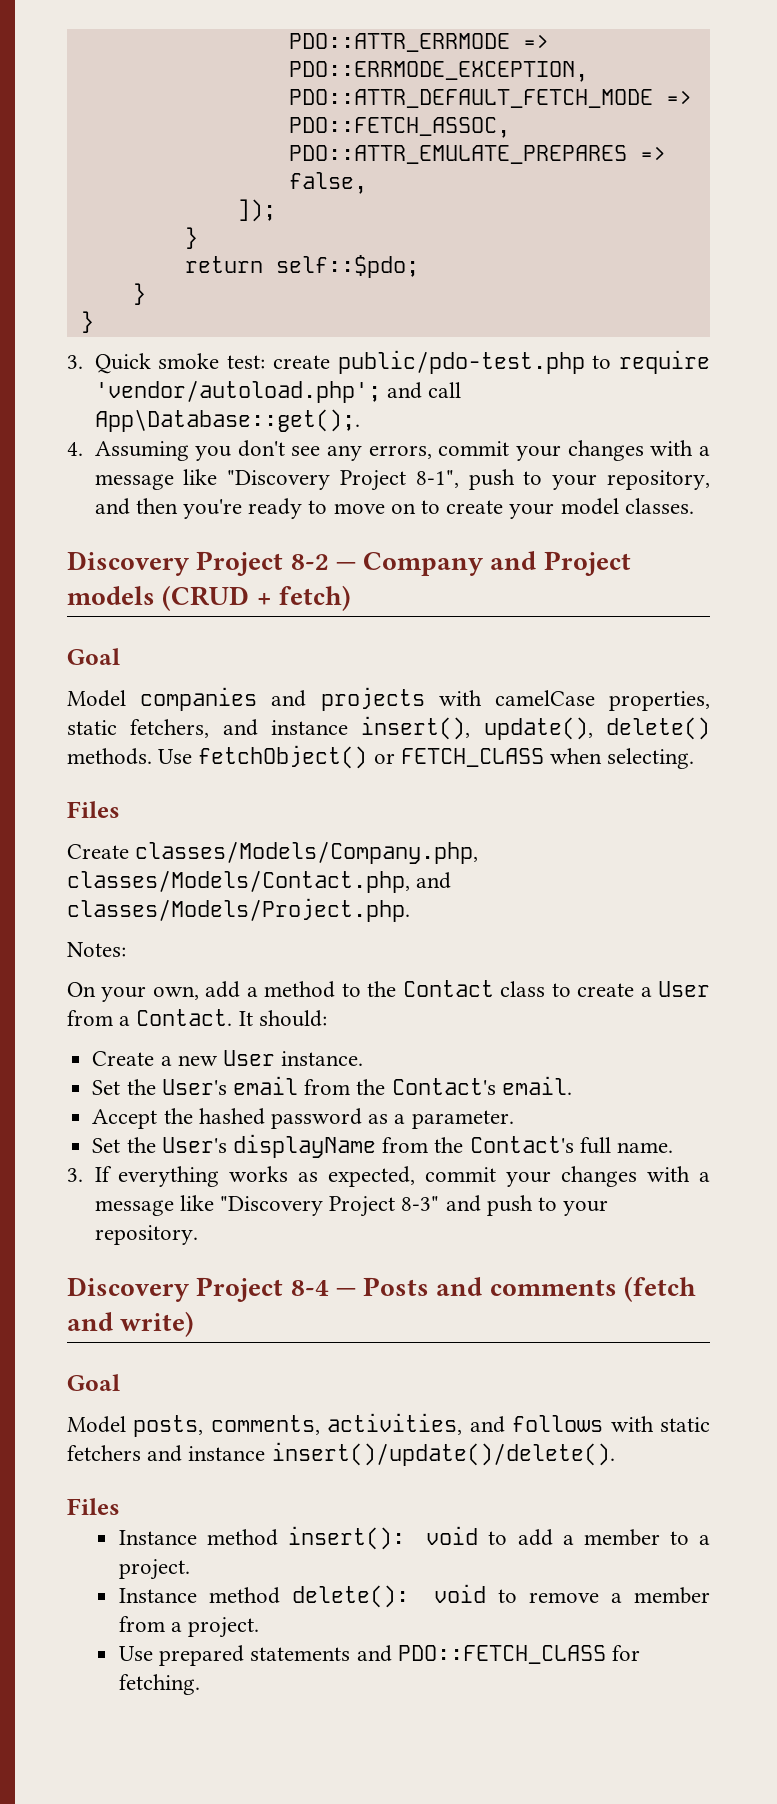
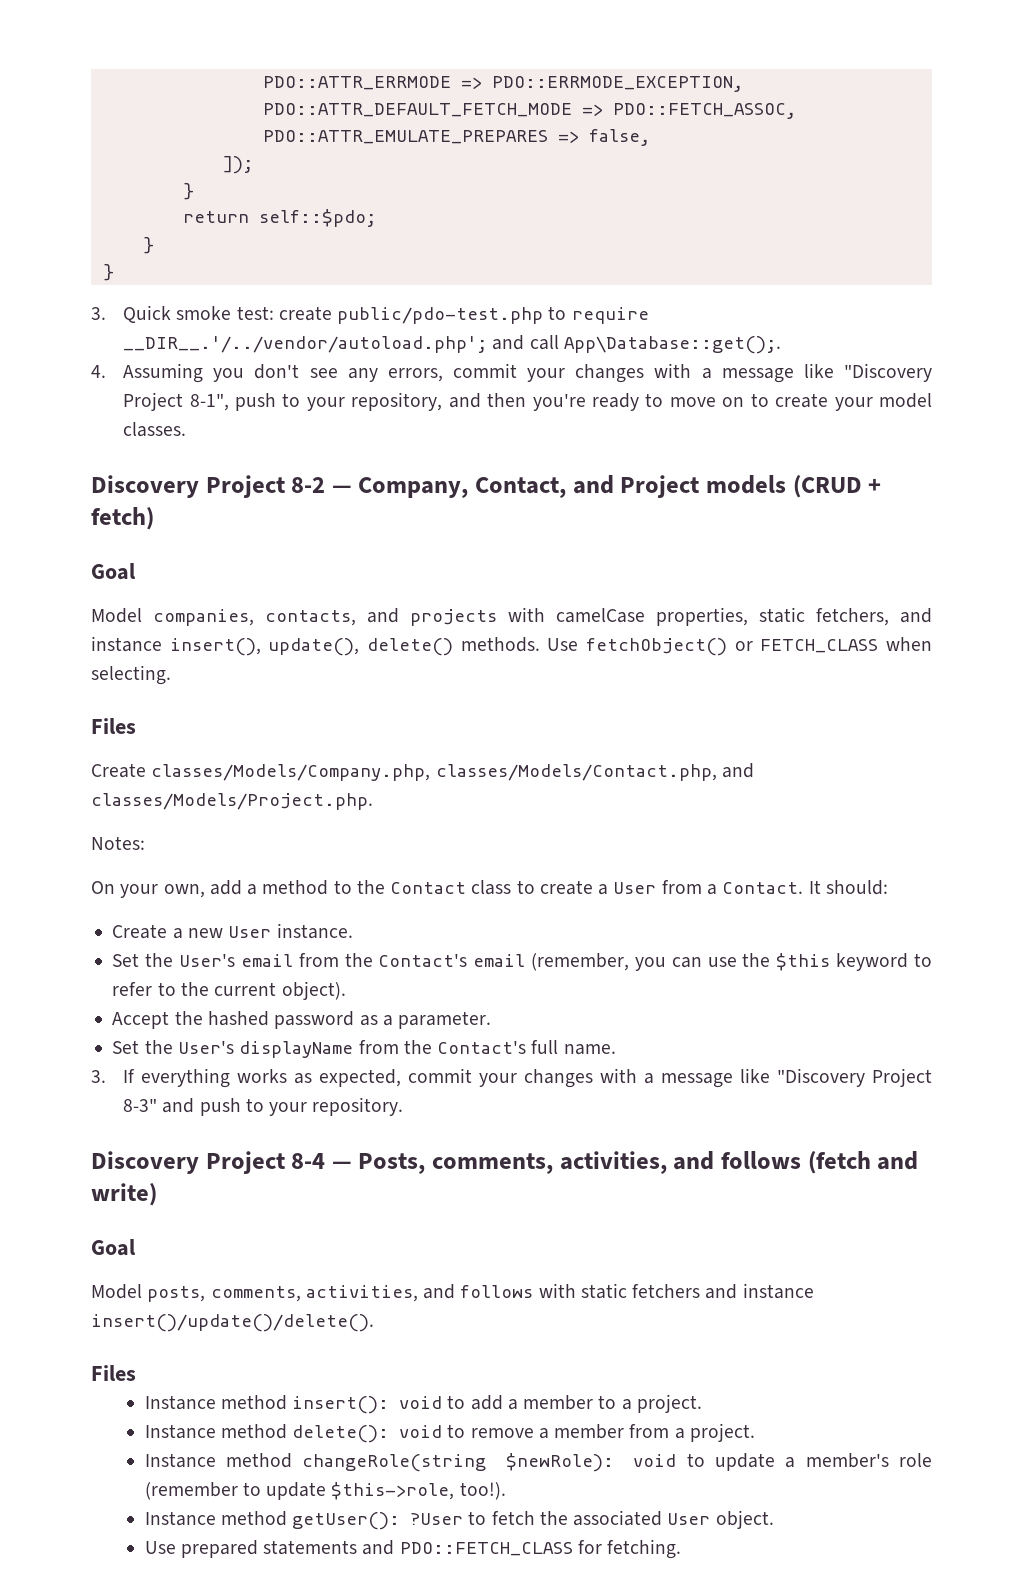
- 3. Quick smoke test: create public/pdo-test.php to require 'vendor/autoload.php'; and call App\Database::get();.
+ 3. Quick smoke test: create public/pdo-test.php to require __DIR__.'/../vendor/autoload.php'; and call App\Database::get();.
- Discovery Project 8-2 — Company and Project models (CRUD + fetch)
+ Discovery Project 8-2 — Company, Contact, and Project models (CRUD + fetch)
- Model companies and projects with camelCase properties, static fetchers, and instance insert(), update(), delete() methods.
+ Model companies, contacts, and projects with camelCase properties, static fetchers, and instance insert(), update(), delete() methods.
- Set the User's email from the Contact's email.
+ Set the User's email from the Contact's email (remember, you can use the $this keyword to refer to the current object).
- Discovery Project 8-4 — Posts and comments (fetch and write)
+ Discovery Project 8-4 — Posts, comments, activities, and follows (fetch and write)
+ Instance method changeRole(string $newRole): void to update a member's role (remember to update $this->role, too!).
+ Instance method getUser(): ?User to fetch the associated User object.

